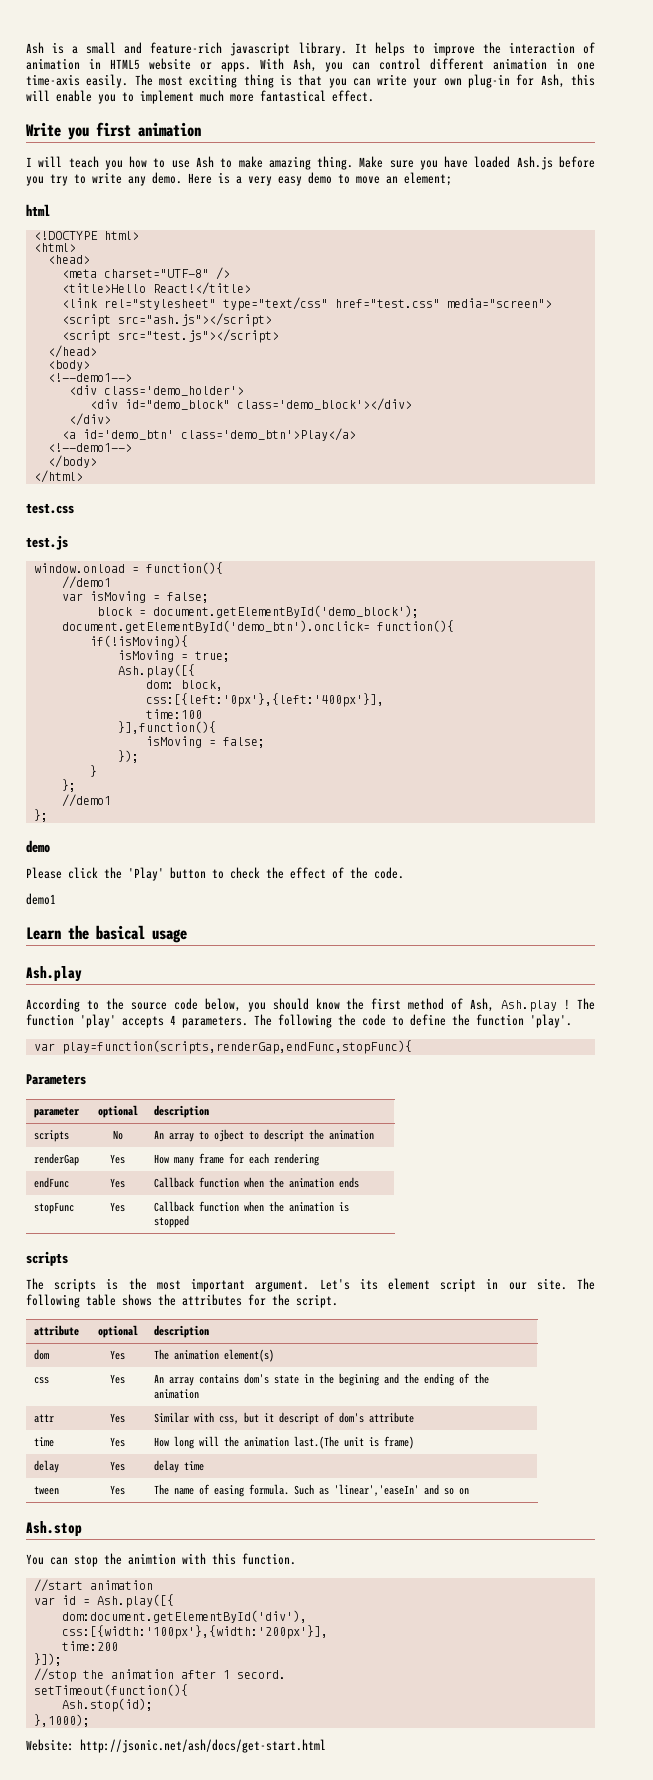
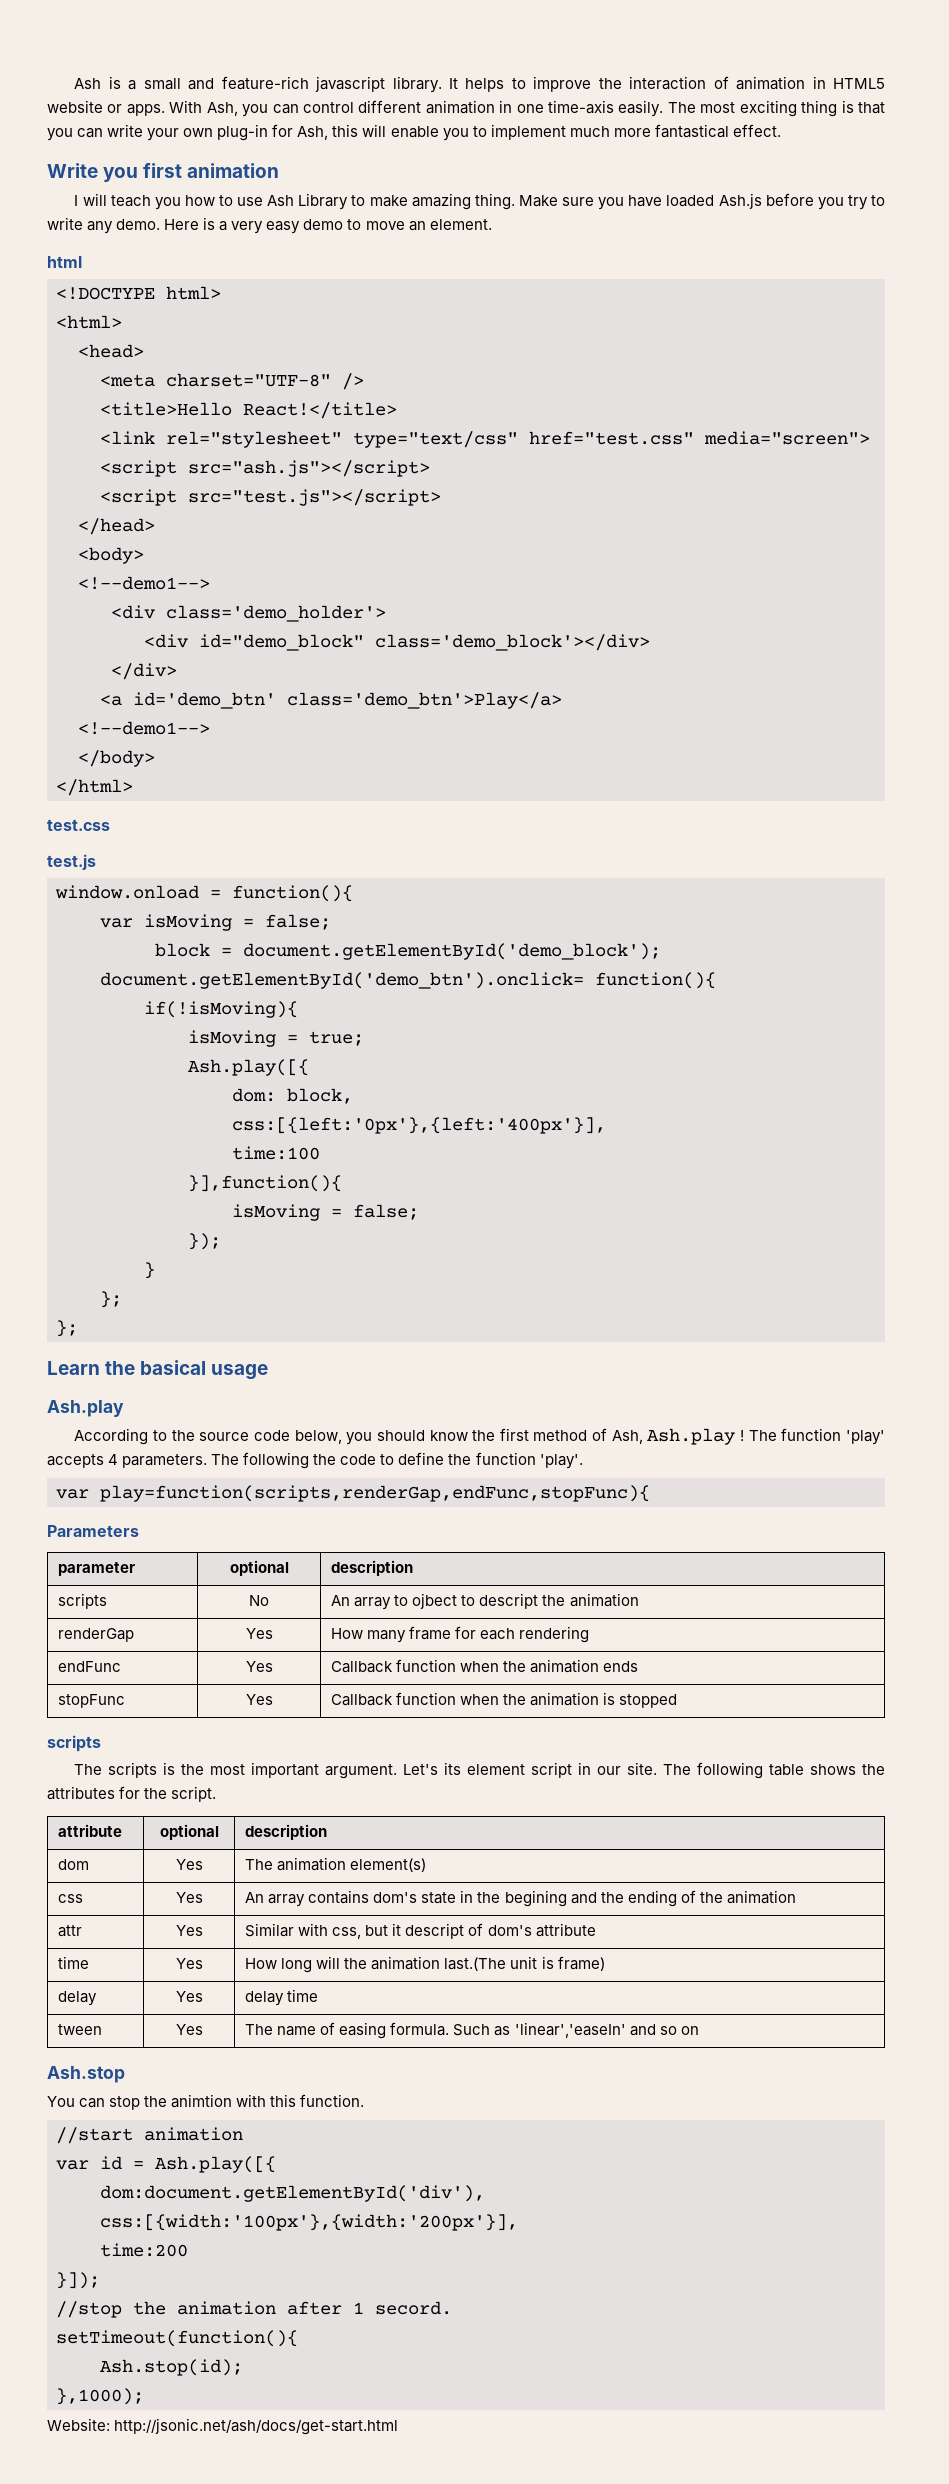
- I will teach you how to use Ash to make amazing thing.
+ I will teach you how to use Ash Library to make amazing thing.
- Here is a very easy demo to move an element;
+ Here is a very easy demo to move an element.
  window.onload = function(){
- //demo1
  }
  };
- //demo1
  };
- demo
- Please click the 'Play' button to check the effect of the code.
- demo1

